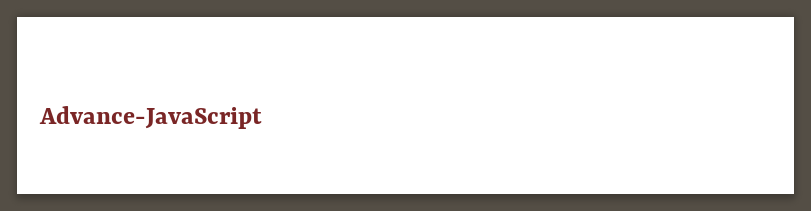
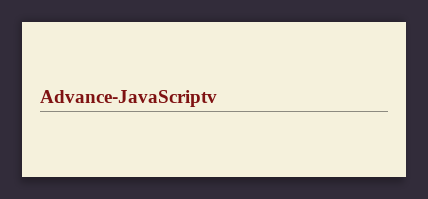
- Advance-JavaScript
+ Advance-JavaScriptv

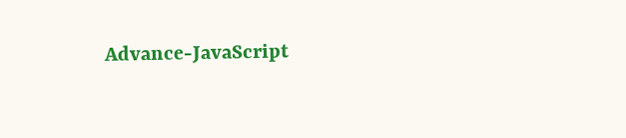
- Advance-JavaScriptv
+ Advance-JavaScript

